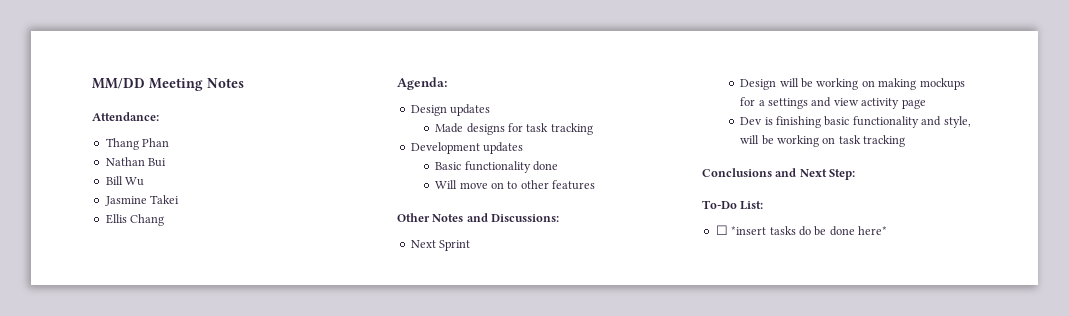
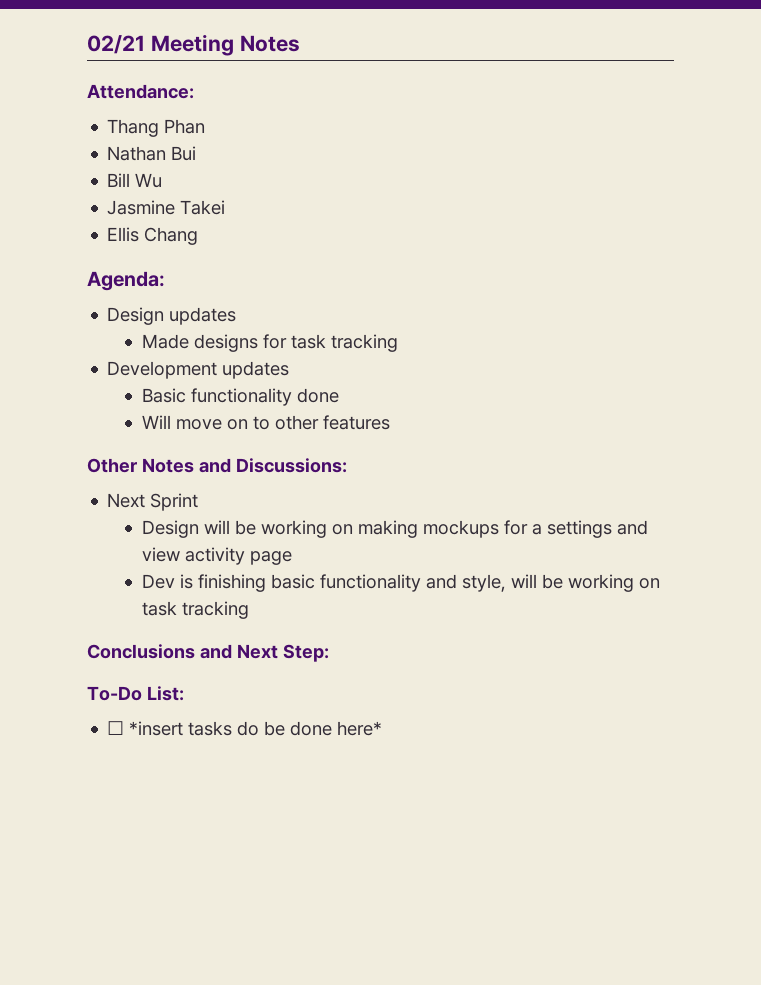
- MM/DD Meeting Notes
+ 02/21 Meeting Notes

